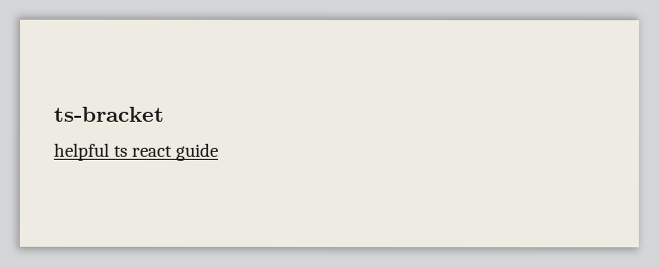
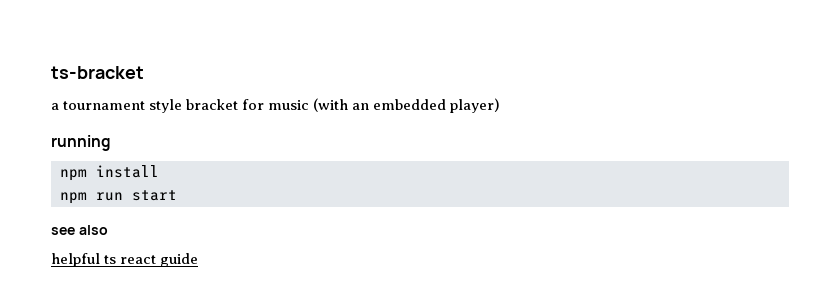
+ a tournament style bracket for music (with an embedded player)
+ running
+ npm install
+ npm run start
+ see also

